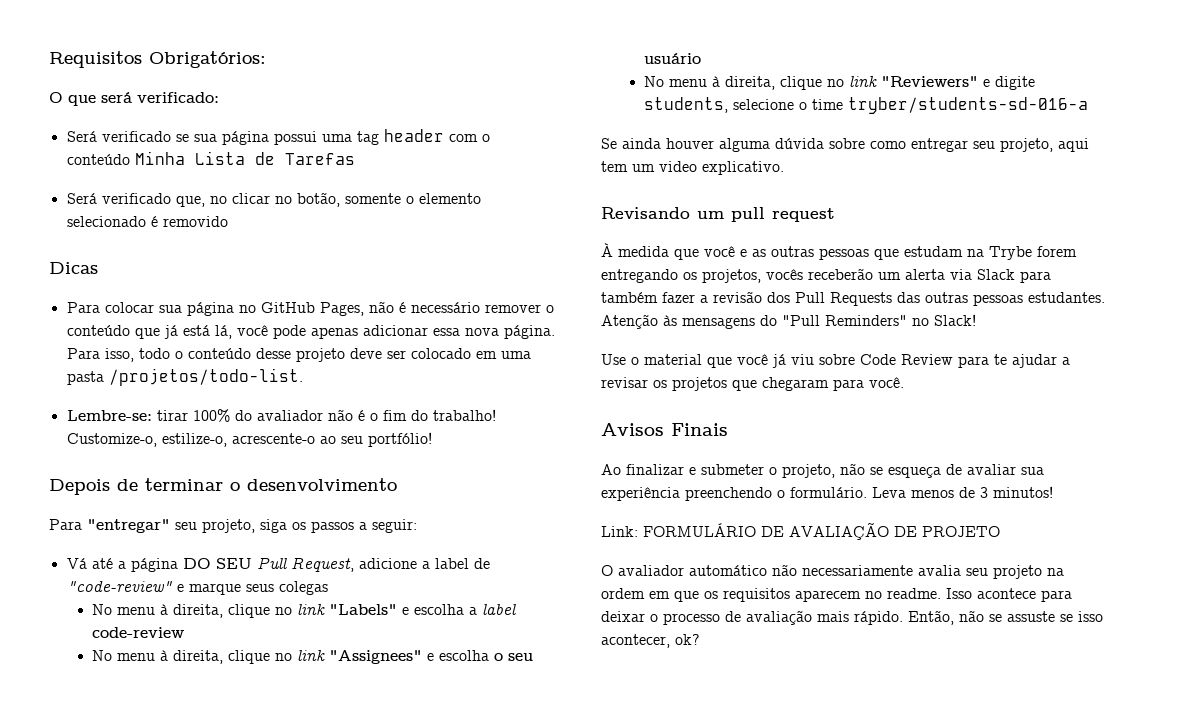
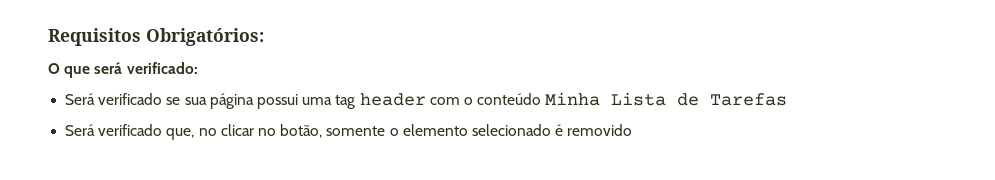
- Dicas
- Para colocar sua página no GitHub Pages, não é necessário remover o conteúdo que já está lá, você pode apenas adicionar essa nova página. Para isso, todo o conteúdo desse projeto deve ser colocado em uma pasta /projetos/todo-list.
- Lembre-se: tirar 100% do avaliador não é o fim do trabalho! Customize-o, estilize-o, acrescente-o ao seu portfólio!
- Depois de terminar o desenvolvimento
- Para "entregar" seu projeto, siga os passos a seguir:
- Vá até a página DO SEU Pull Request, adicione a label de "code-review" e marque seus colegas
- No menu à direita, clique no link "Labels" e escolha a label code-review
- No menu à direita, clique no link "Assignees" e escolha o seu usuário
- No menu à direita, clique no link "Reviewers" e digite students, selecione o time tryber/students-sd-016-a
- Se ainda houver alguma dúvida sobre como entregar seu projeto, aqui tem um video explicativo.
- Revisando um pull request
- À medida que você e as outras pessoas que estudam na Trybe forem entregando os projetos, vocês receberão um alerta via Slack para também fazer a revisão dos Pull Requests das outras pessoas estudantes. Atenção às mensagens do "Pull Reminders" no Slack!
- Use o material que você já viu sobre Code Review para te ajudar a revisar os projetos que chegaram para você.
- Avisos Finais
- Ao finalizar e submeter o projeto, não se esqueça de avaliar sua experiência preenchendo o formulário. Leva menos de 3 minutos!
- Link: FORMULÁRIO DE AVALIAÇÃO DE PROJETO
- O avaliador automático não necessariamente avalia seu projeto na ordem em que os requisitos aparecem no readme. Isso acontece para deixar o processo de avaliação mais rápido. Então, não se assuste se isso acontecer, ok?

